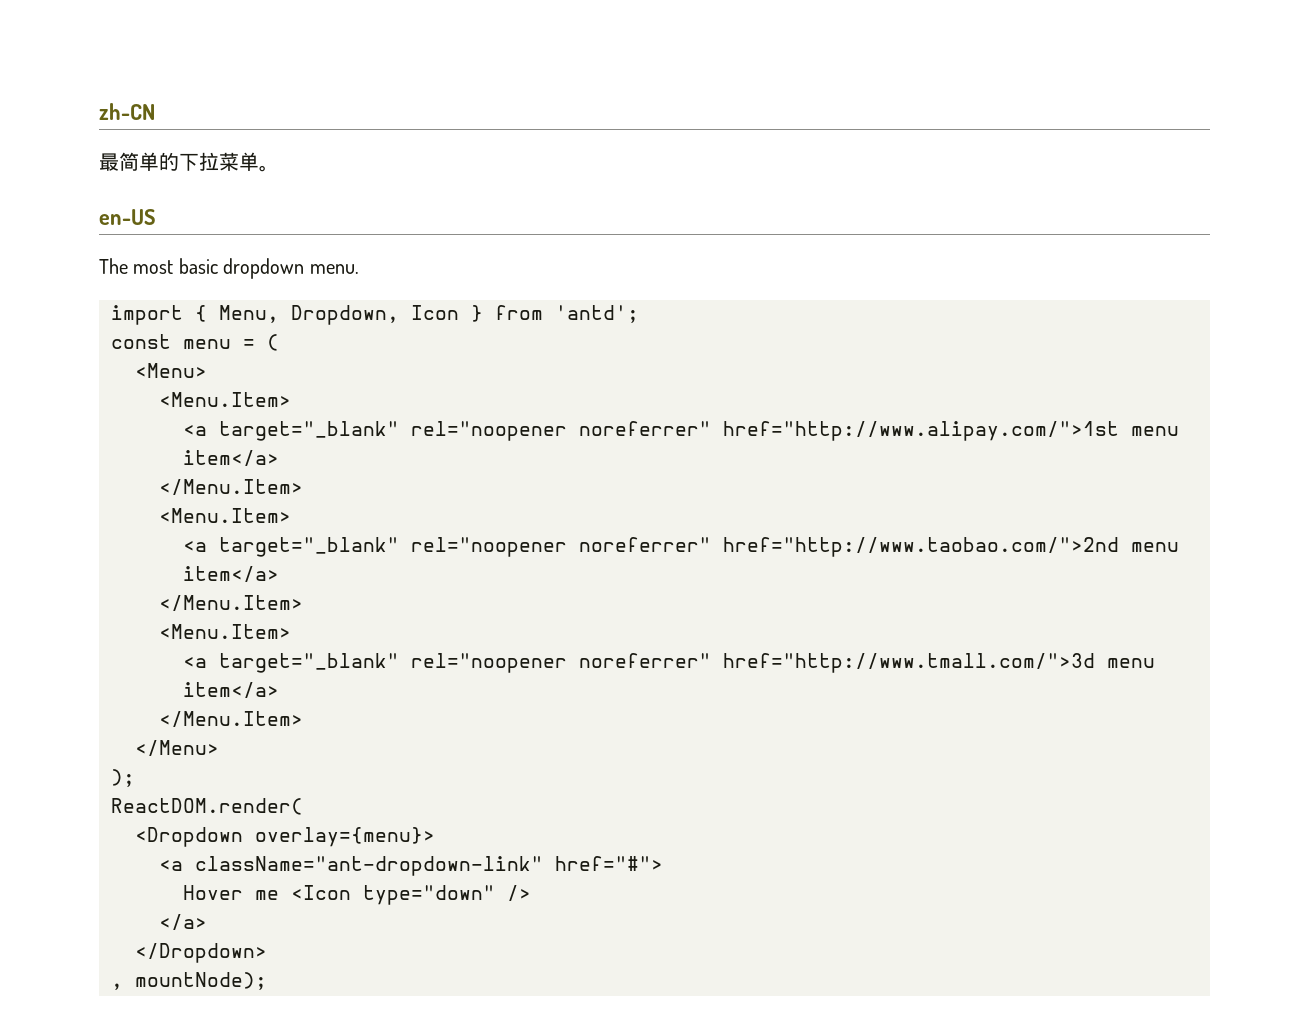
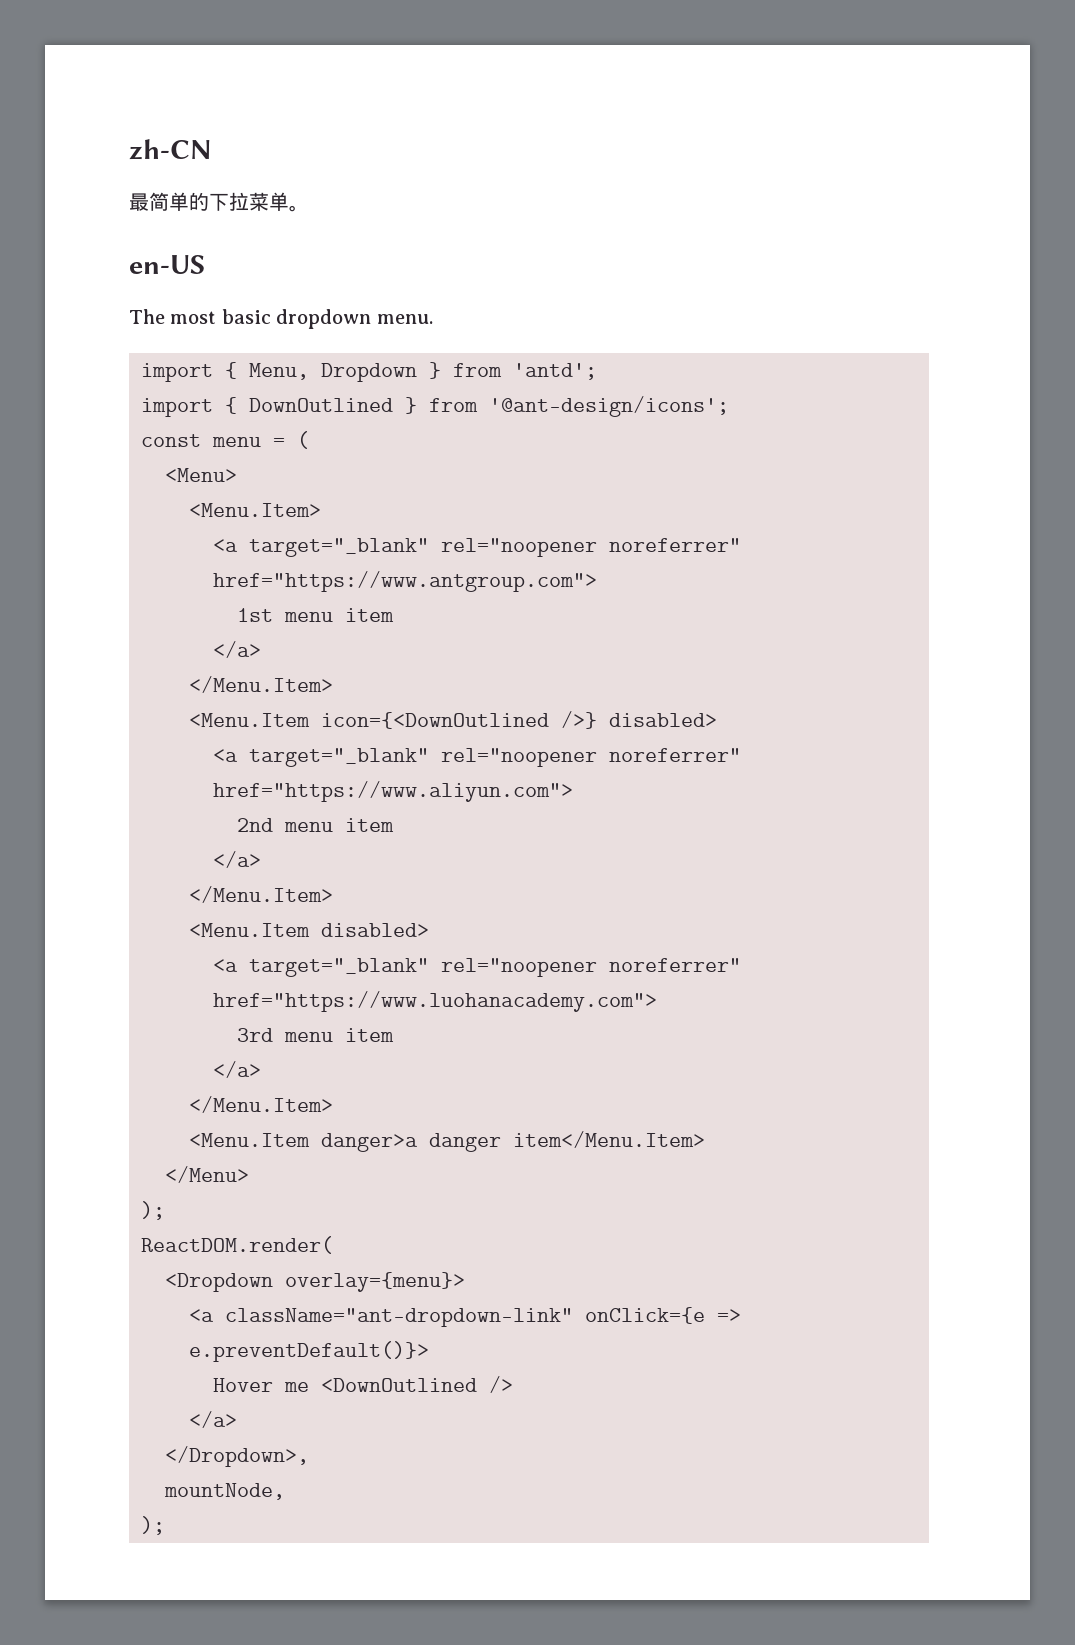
- import { Menu, Dropdown, Icon } from 'antd';
+ import { Menu, Dropdown } from 'antd';
+ import { DownOutlined } from '@ant-design/icons';
- <a target="_blank" rel="noopener noreferrer" href="http://www.alipay.com/">1st menu item</a>
+ <a target="_blank" rel="noopener noreferrer" href="https://www.antgroup.com">
+ 1st menu item
+ </a>
  </Menu.Item>
- <Menu.Item>
- <a target="_blank" rel="noopener noreferrer" href="http://www.taobao.com/">2nd menu item</a>
+ <Menu.Item icon={<DownOutlined />} disabled>
+ <a target="_blank" rel="noopener noreferrer" href="https://www.aliyun.com">
+ 2nd menu item
+ </a>
  </Menu.Item>
- <Menu.Item>
- <a target="_blank" rel="noopener noreferrer" href="http://www.tmall.com/">3d menu item</a>
+ <Menu.Item disabled>
+ <a target="_blank" rel="noopener noreferrer" href="https://www.luohanacademy.com">
+ 3rd menu item
+ </a>
  </Menu.Item>
+ <Menu.Item danger>a danger item</Menu.Item>
- <a className="ant-dropdown-link" href="#">
+ <a className="ant-dropdown-link" onClick={e => e.preventDefault()}>
- Hover me <Icon type="down" />
+ Hover me <DownOutlined />
- </Dropdown>
- , mountNode);
+ </Dropdown>,
+ mountNode,
+ );

